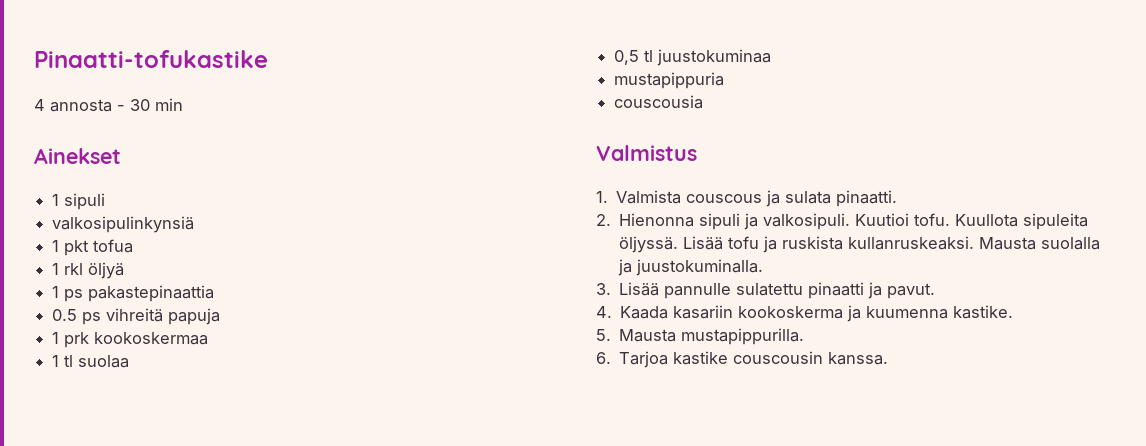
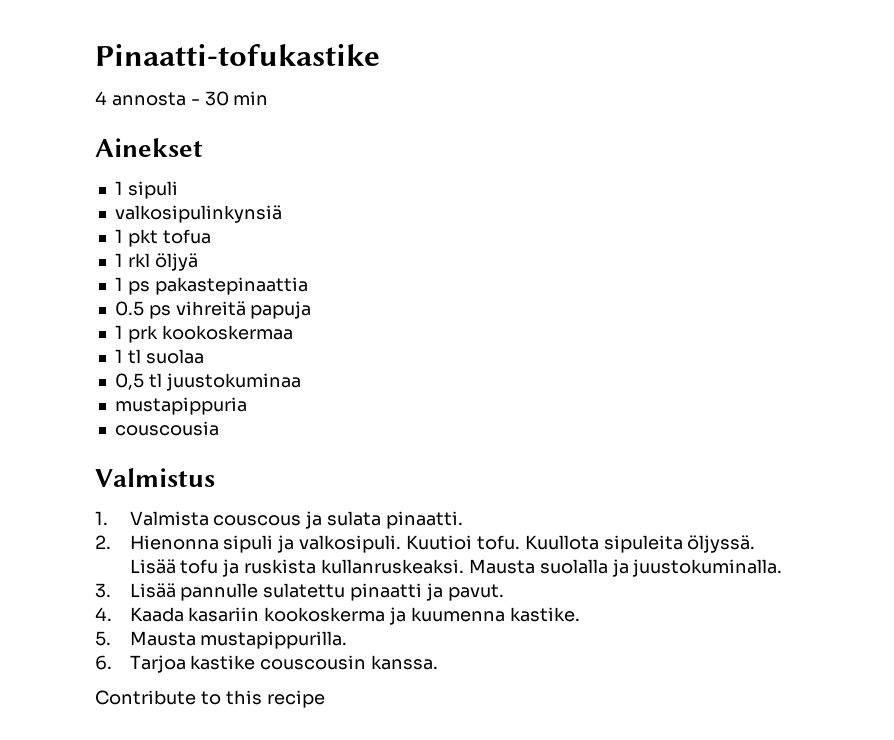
+ Contribute to this recipe

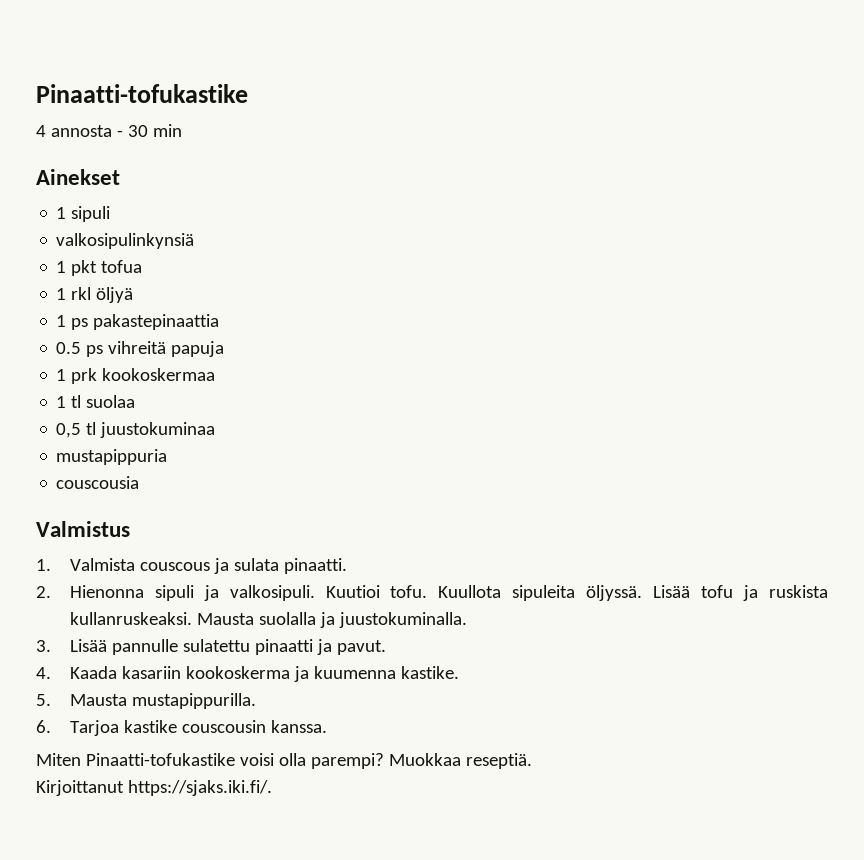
- Contribute to this recipe
+ Miten Pinaatti-tofukastike voisi olla parempi? Muokkaa reseptiä.
+ Kirjoittanut https://sjaks.iki.fi/.

